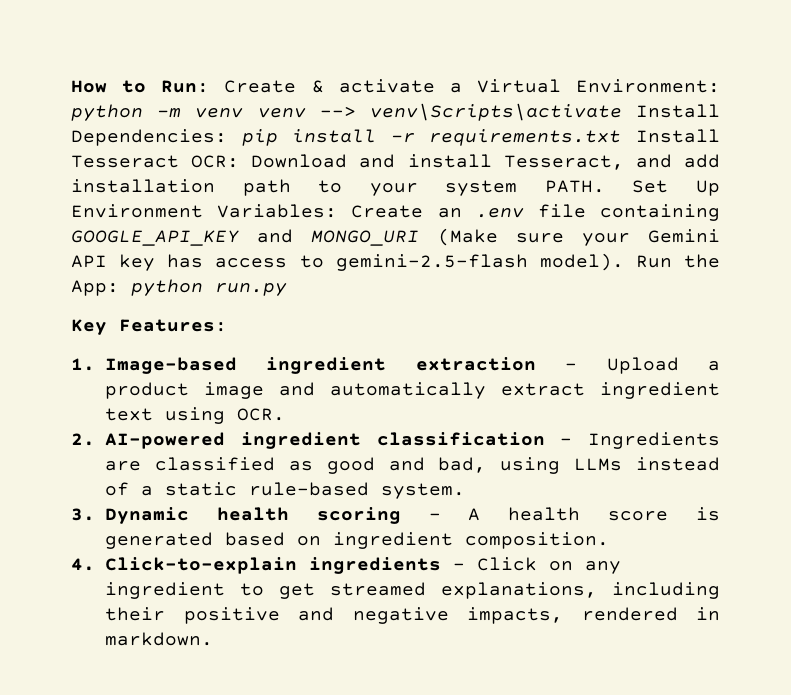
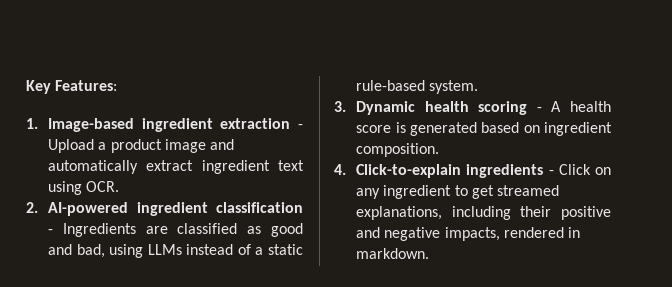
- How to Run: Create & activate a Virtual Environment: python -m venv venv --> venv\Scripts\activate Install Dependencies: pip install -r requirements.txt Install Tesseract OCR: Download and install Tesseract, and add installation path to your system PATH. Set Up Environment Variables: Create an .env file containing GOOGLE_API_KEY and MONGO_URI (Make sure your Gemini API key has access to gemini-2.5-flash model). Run the App: python run.py

